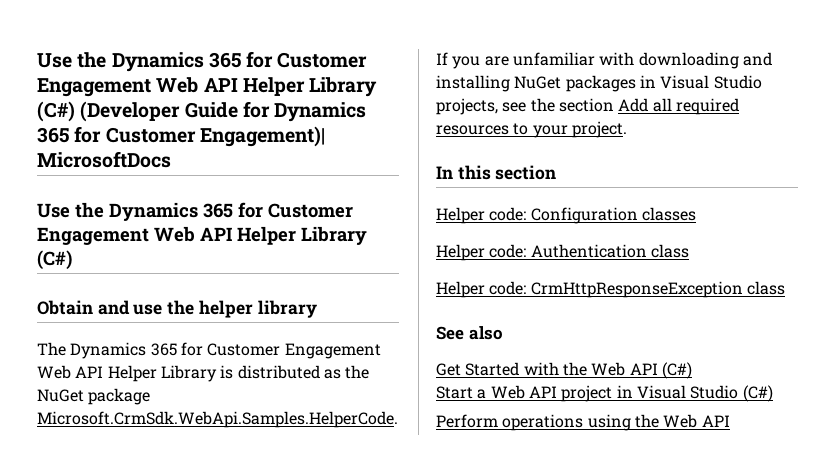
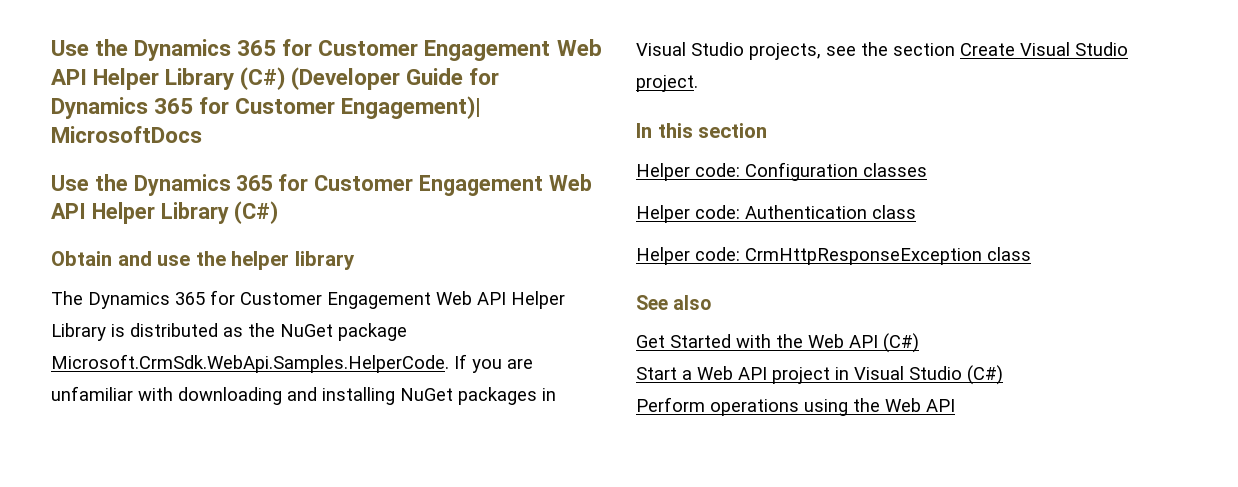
- The Dynamics 365 for Customer Engagement Web API Helper Library is distributed as the NuGet package Microsoft.CrmSdk.WebApi.Samples.HelperCode. If you are unfamiliar with downloading and installing NuGet packages in Visual Studio projects, see the section Add all required resources to your project.
+ The Dynamics 365 for Customer Engagement Web API Helper Library is distributed as the NuGet package Microsoft.CrmSdk.WebApi.Samples.HelperCode. If you are unfamiliar with downloading and installing NuGet packages in Visual Studio projects, see the section Create Visual Studio project.

